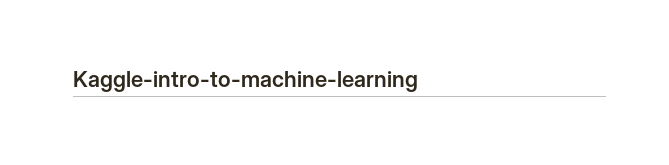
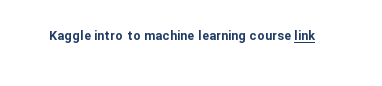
- Kaggle-intro-to-machine-learning
+ Kaggle intro to machine learning course link

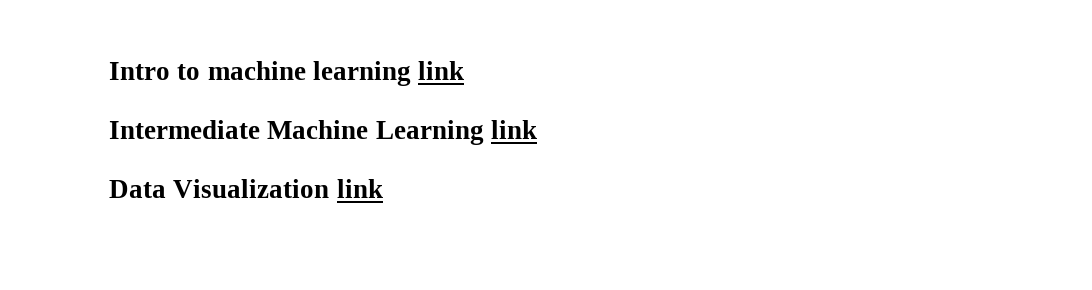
- Kaggle intro to machine learning course link
+ Intro to machine learning link
+ Intermediate Machine Learning link
+ Data Visualization link

